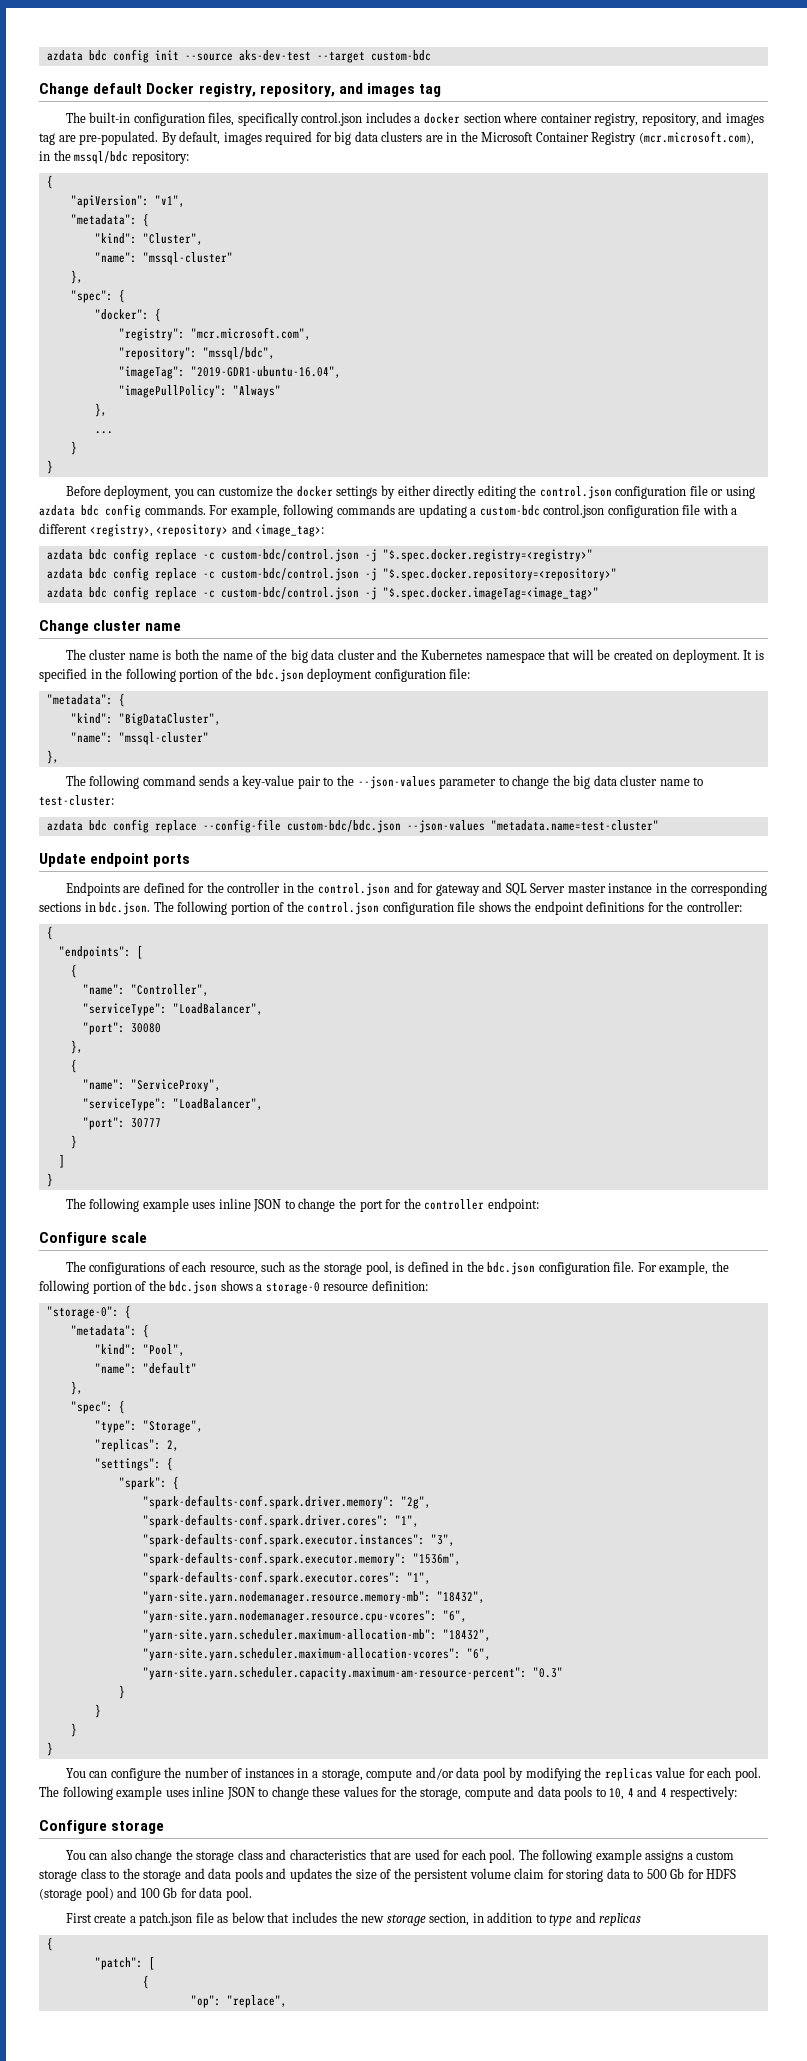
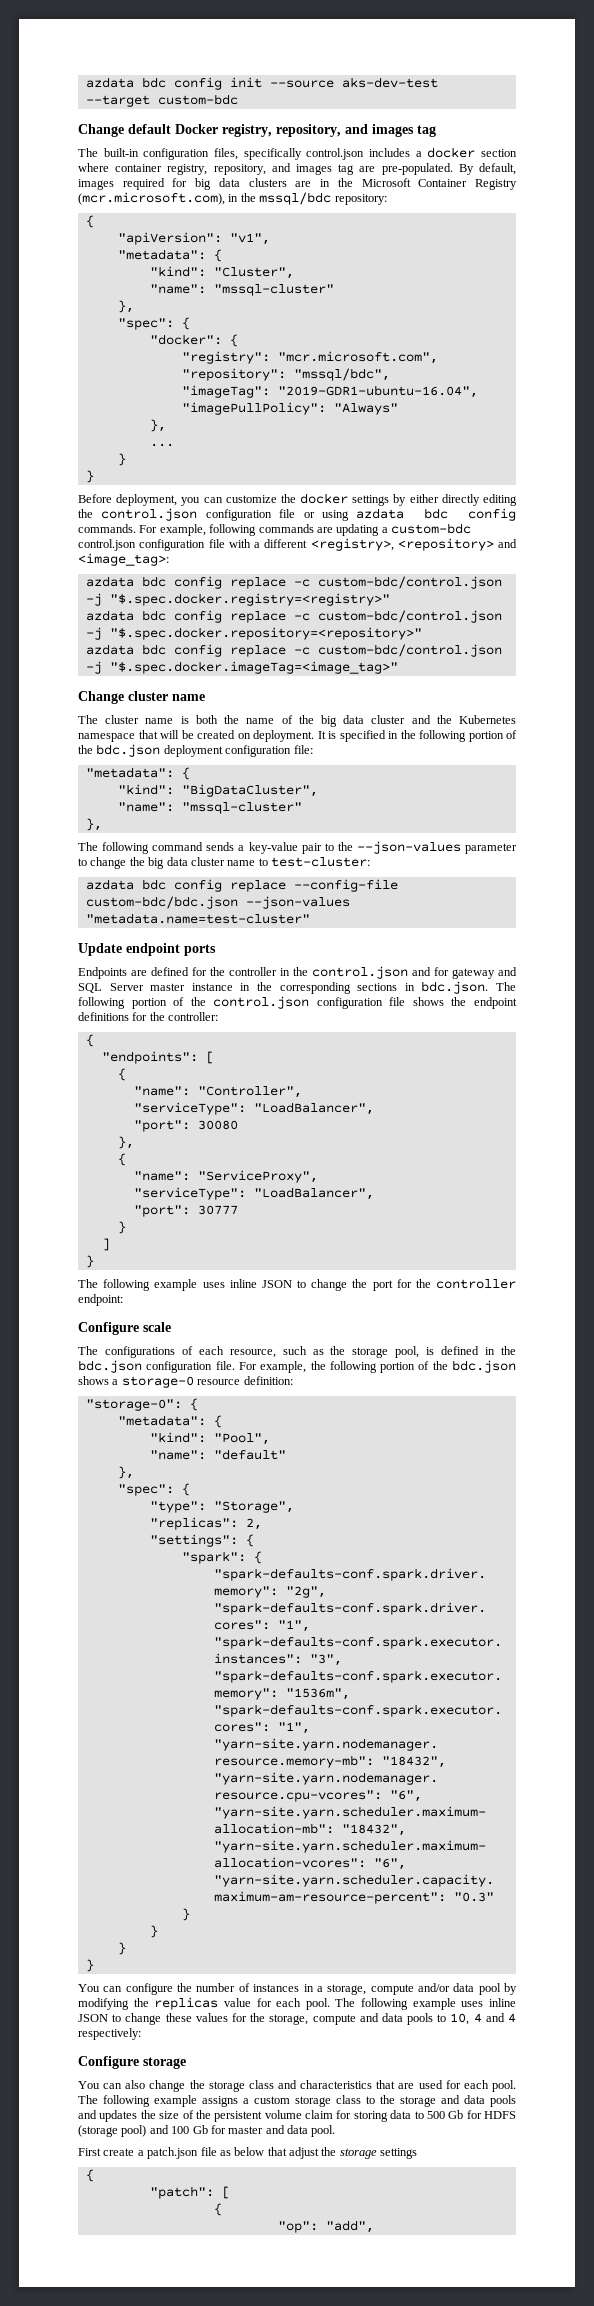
- The following example assigns a custom storage class to the storage and data pools and updates the size of the persistent volume claim for storing data to 500 Gb for HDFS (storage pool) and 100 Gb for data pool.
+ The following example assigns a custom storage class to the storage and data pools and updates the size of the persistent volume claim for storing data to 500 Gb for HDFS (storage pool) and 100 Gb for master and data pool.
- First create a patch.json file as below that includes the new storage section, in addition to type and replicas
+ First create a patch.json file as below that adjust the storage settings
- "op": "replace",
+ "op": "add",

